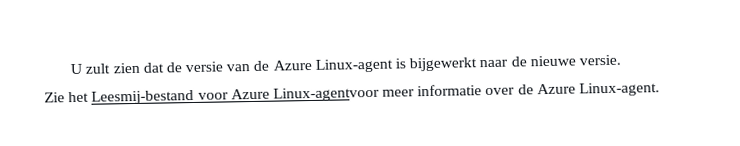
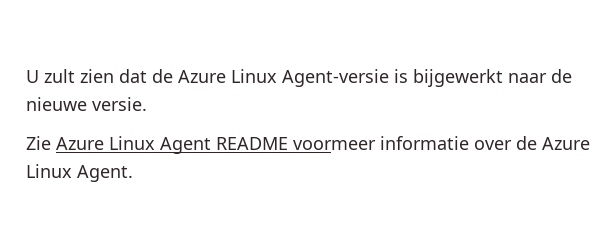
- U zult zien dat de versie van de Azure Linux-agent is bijgewerkt naar de nieuwe versie.
+ U zult zien dat de Azure Linux Agent-versie is bijgewerkt naar de nieuwe versie.
- Zie het Leesmij-bestand voor Azure Linux-agentvoor meer informatie over de Azure Linux-agent.
+ Zie Azure Linux Agent README voormeer informatie over de Azure Linux Agent.

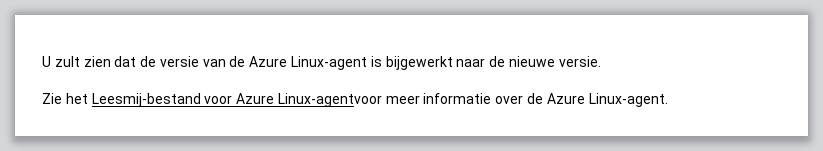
- U zult zien dat de Azure Linux Agent-versie is bijgewerkt naar de nieuwe versie.
+ U zult zien dat de versie van de Azure Linux-agent is bijgewerkt naar de nieuwe versie.
- Zie Azure Linux Agent README voormeer informatie over de Azure Linux Agent.
+ Zie het Leesmij-bestand voor Azure Linux-agentvoor meer informatie over de Azure Linux-agent.

